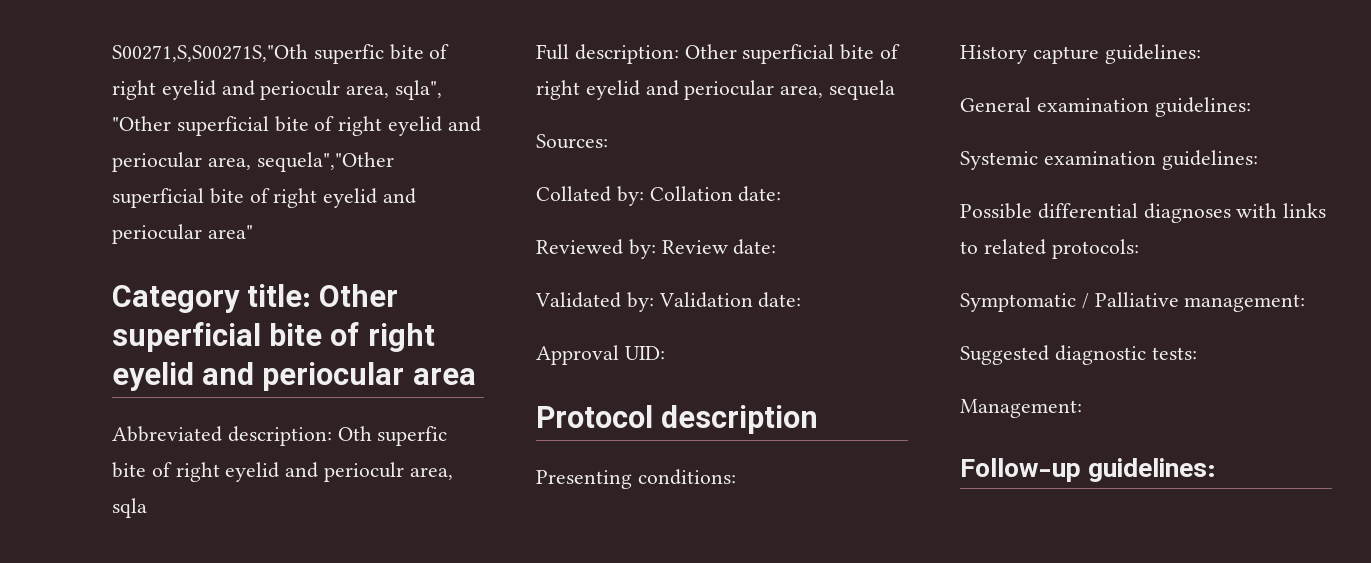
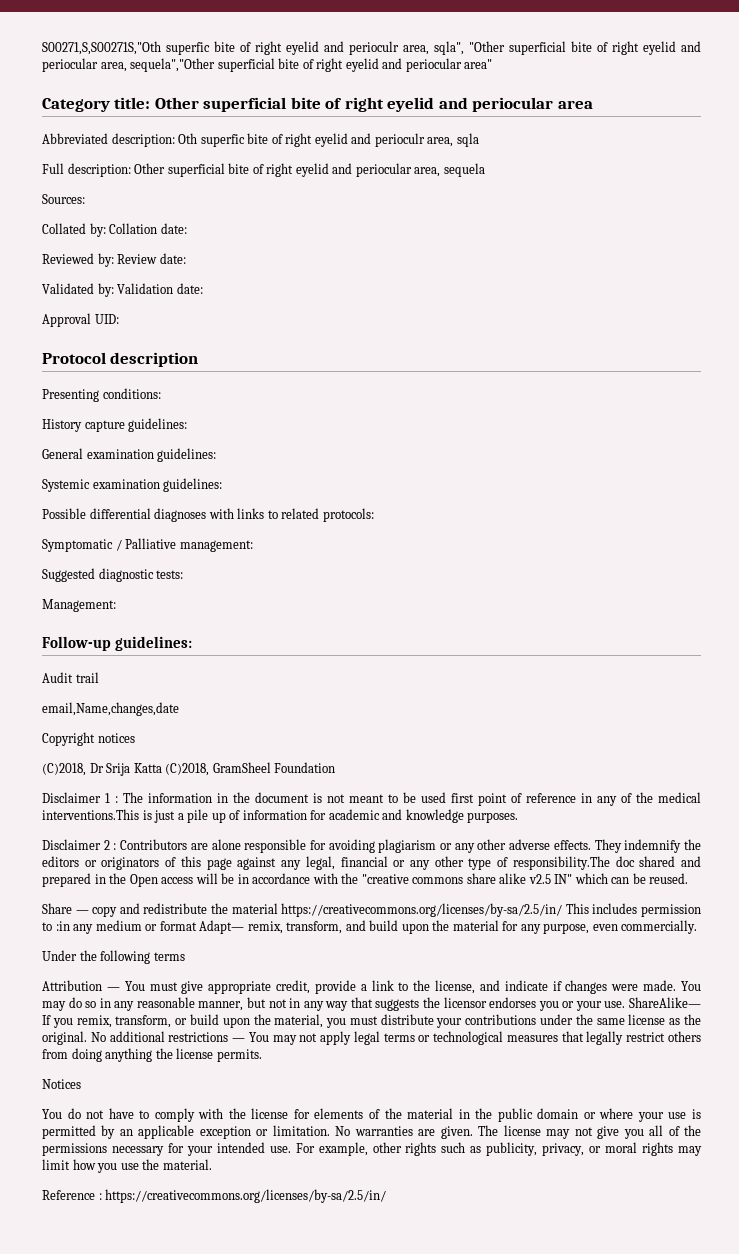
+ Audit trail
+ email,Name,changes,date
+ Copyright notices
+ (C)2018, Dr Srija Katta (C)2018, GramSheel Foundation
+ Disclaimer 1 : The information in the document is not meant to be used first point of reference in any of the medical interventions.This is just a pile up of information for academic and knowledge purposes.
+ Disclaimer 2 : Contributors are alone responsible for avoiding plagiarism or any other adverse effects. They indemnify the editors or originators of this page against any legal, financial or any other type of responsibility.The doc shared and prepared in the Open access will be in accordance with the "creative commons share alike v2.5 IN" which can be reused.
+ Share — copy and redistribute the material https://creativecommons.org/licenses/by-sa/2.5/in/ This includes permission to :in any medium or format Adapt— remix, transform, and build upon the material for any purpose, even commercially.
+ Under the following terms
+ Attribution — You must give appropriate credit, provide a link to the license, and indicate if changes were made. You may do so in any reasonable manner, but not in any way that suggests the licensor endorses you or your use. ShareAlike— If you remix, transform, or build upon the material, you must distribute your contributions under the same license as the original. No additional restrictions — You may not apply legal terms or technological measures that legally restrict others from doing anything the license permits.
+ Notices
+ You do not have to comply with the license for elements of the material in the public domain or where your use is permitted by an applicable exception or limitation. No warranties are given. The license may not give you all of the permissions necessary for your intended use. For example, other rights such as publicity, privacy, or moral rights may limit how you use the material.
+ Reference : https://creativecommons.org/licenses/by-sa/2.5/in/

